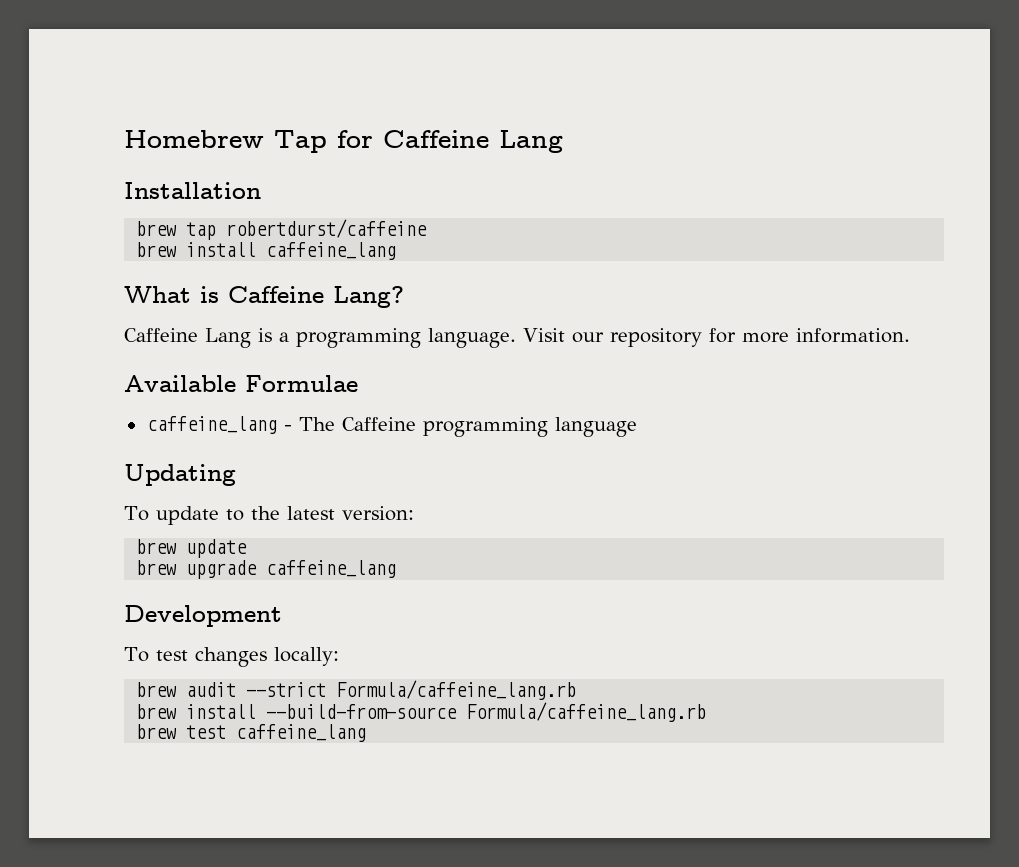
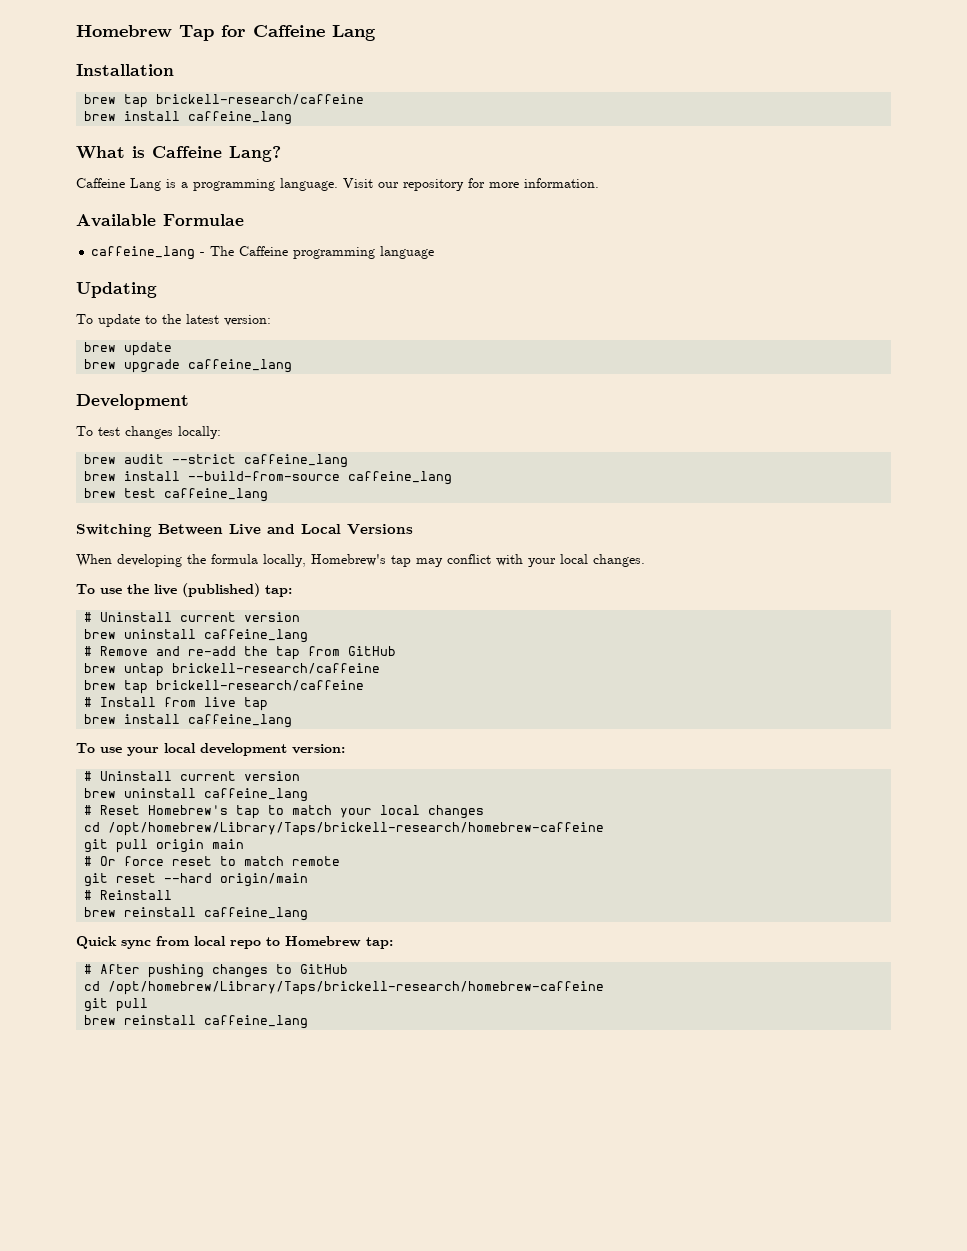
  Installation
- brew tap robertdurst/caffeine
+ brew tap brickell-research/caffeine
- brew audit --strict Formula/caffeine_lang.rb
+ brew audit --strict caffeine_lang
- brew install --build-from-source Formula/caffeine_lang.rb
+ brew install --build-from-source caffeine_lang
+ Switching Between Live and Local Versions
+ When developing the formula locally, Homebrew's tap may conflict with your local changes.
+ To use the live (published) tap:
+ # Uninstall current version
+ brew uninstall caffeine_lang
+ # Remove and re-add the tap from GitHub
+ brew untap brickell-research/caffeine
+ brew tap brickell-research/caffeine
+ # Install from live tap
+ brew install caffeine_lang
+ To use your local development version:
+ # Uninstall current version
+ brew uninstall caffeine_lang
+ # Reset Homebrew's tap to match your local changes
+ cd /opt/homebrew/Library/Taps/brickell-research/homebrew-caffeine
+ git pull origin main
+ # Or force reset to match remote
+ git reset --hard origin/main
+ # Reinstall
+ brew reinstall caffeine_lang
+ Quick sync from local repo to Homebrew tap:
+ # After pushing changes to GitHub
+ cd /opt/homebrew/Library/Taps/brickell-research/homebrew-caffeine
+ git pull
+ brew reinstall caffeine_lang

